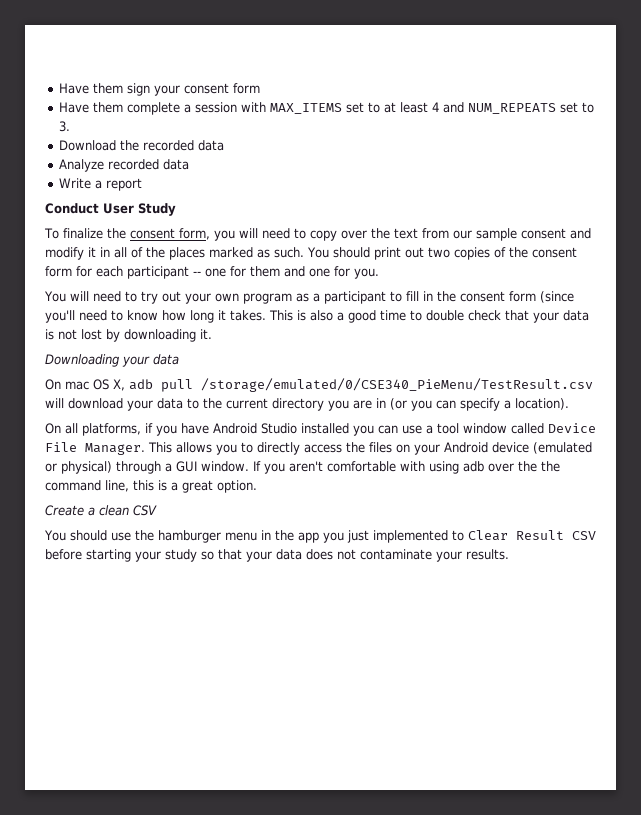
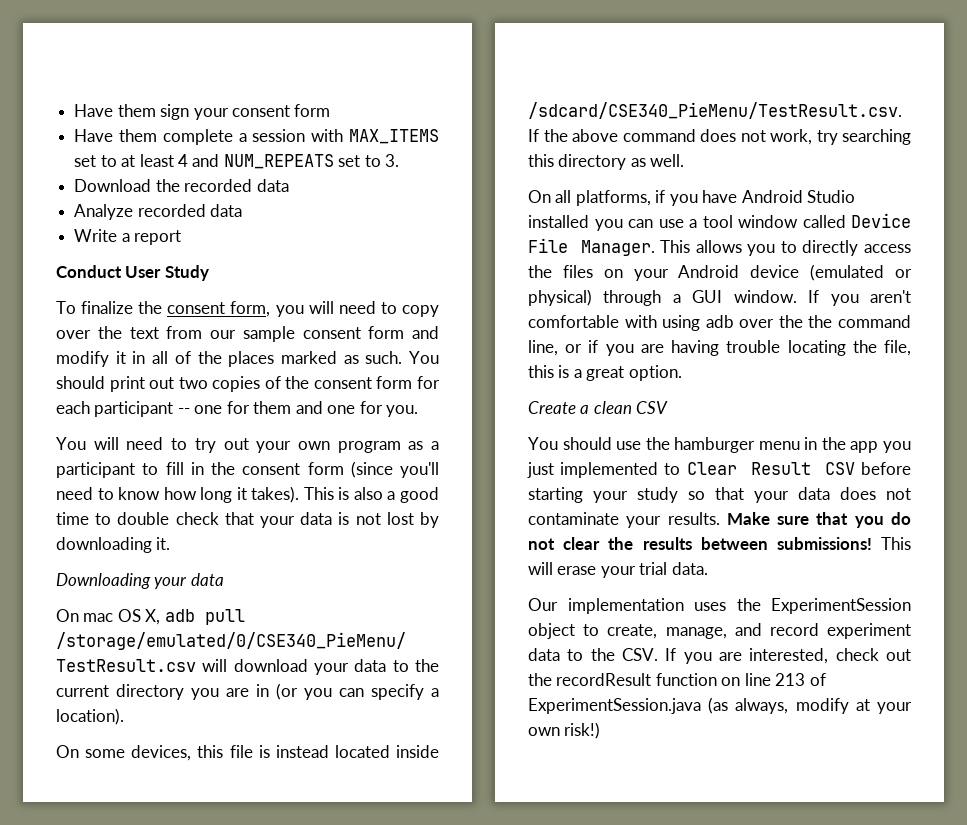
- To finalize the consent form, you will need to copy over the text from our sample consent and modify it in all of the places marked as such.
+ To finalize the consent form, you will need to copy over the text from our sample consent form and modify it in all of the places marked as such.
- You will need to try out your own program as a participant to fill in the consent form (since you'll need to know how long it takes.
+ You will need to try out your own program as a participant to fill in the consent form (since you'll need to know how long it takes).
+ On some devices, this file is instead located inside /sdcard/CSE340_PieMenu/TestResult.csv. If the above command does not work, try searching this directory as well.
- If you aren't comfortable with using adb over the the command line, this is a great option.
+ If you aren't comfortable with using adb over the the command line, or if you are having trouble locating the file, this is a great option.
+ Make sure that you do not clear the results between submissions! This will erase your trial data.
+ Our implementation uses the ExperimentSession object to create, manage, and record experiment data to the CSV. If you are interested, check out the recordResult function on line 213 of ExperimentSession.java (as always, modify at your own risk!)

